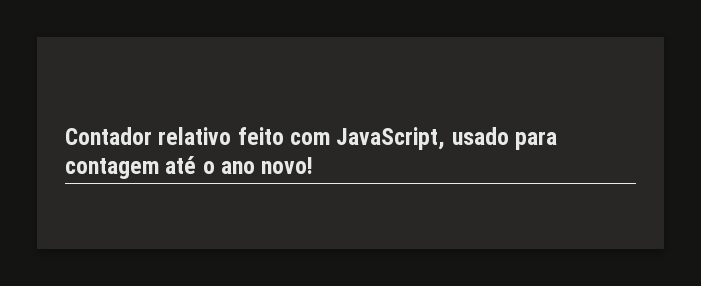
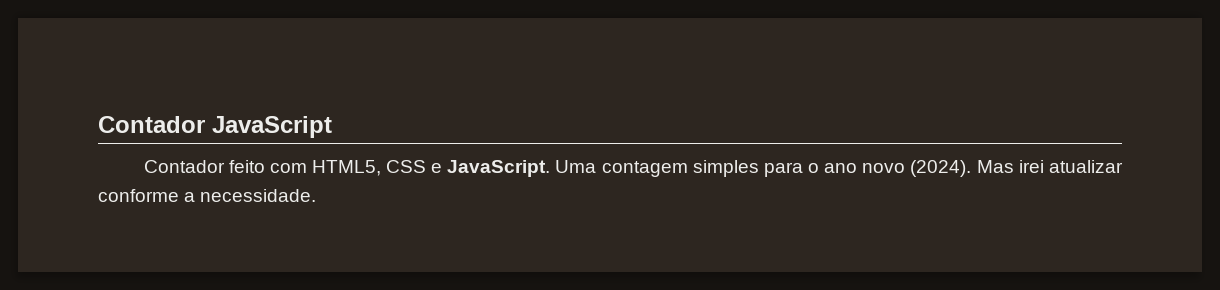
- Contador relativo feito com JavaScript, usado para contagem até o ano novo!
+ Contador JavaScript
+ Contador feito com HTML5, CSS e JavaScript. Uma contagem simples para o ano novo (2024). Mas irei atualizar conforme a necessidade.

